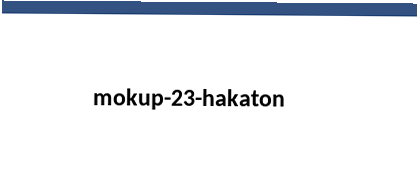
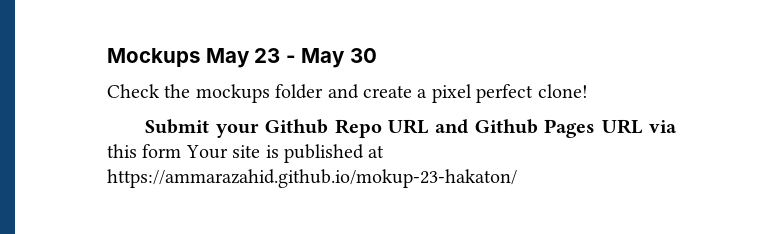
- mokup-23-hakaton
+ Mockups May 23 - May 30
+ Check the mockups folder and create a pixel perfect clone!
+ Submit your Github Repo URL and Github Pages URL via this form Your site is published at https://ammarazahid.github.io/mokup-23-hakaton/

